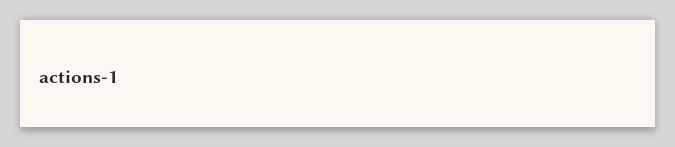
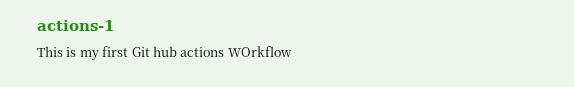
+ This is my first Git hub actions WOrkflow

